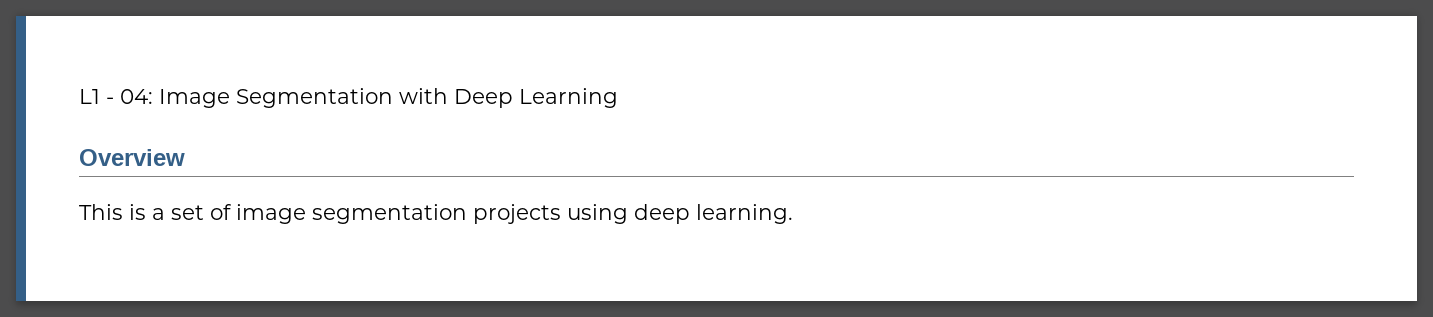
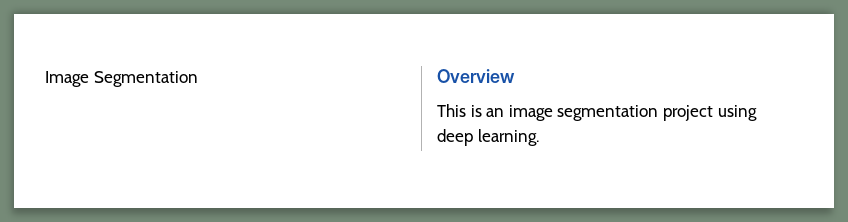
- L1 - 04: Image Segmentation with Deep Learning
+ Image Segmentation
- This is a set of image segmentation projects using deep learning.
+ This is an image segmentation project using deep learning.

